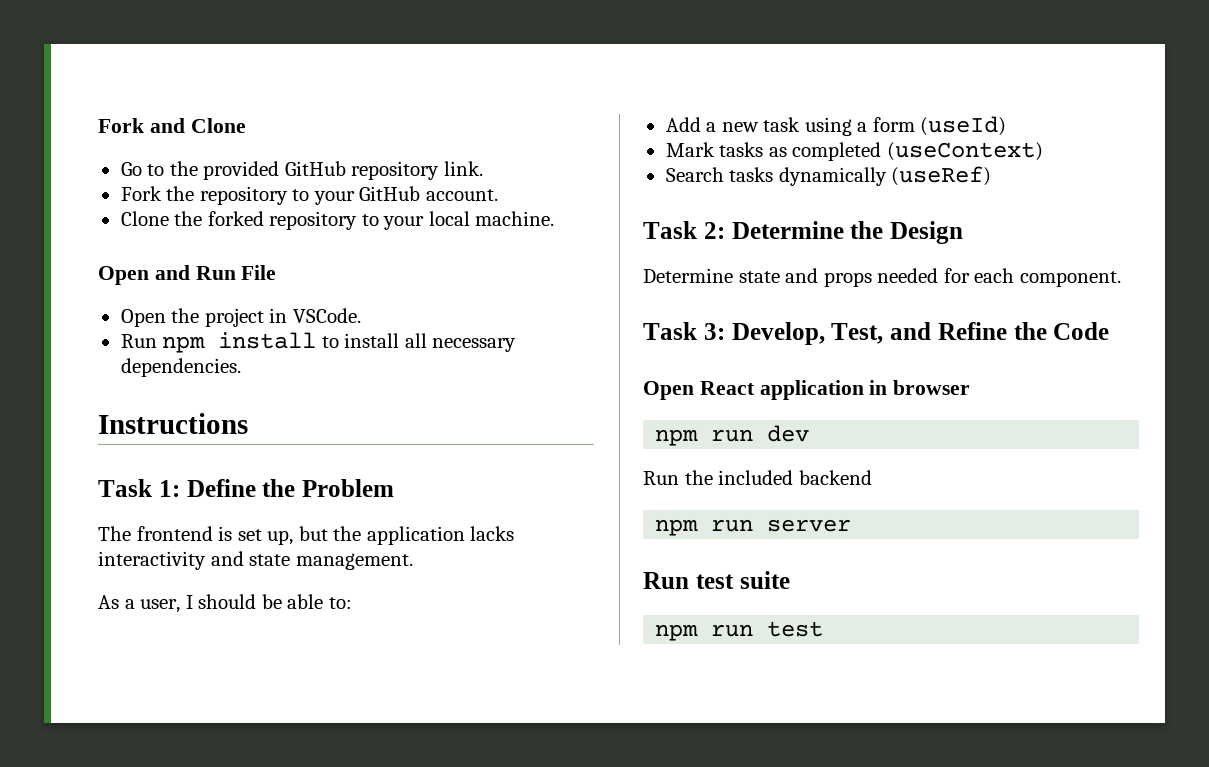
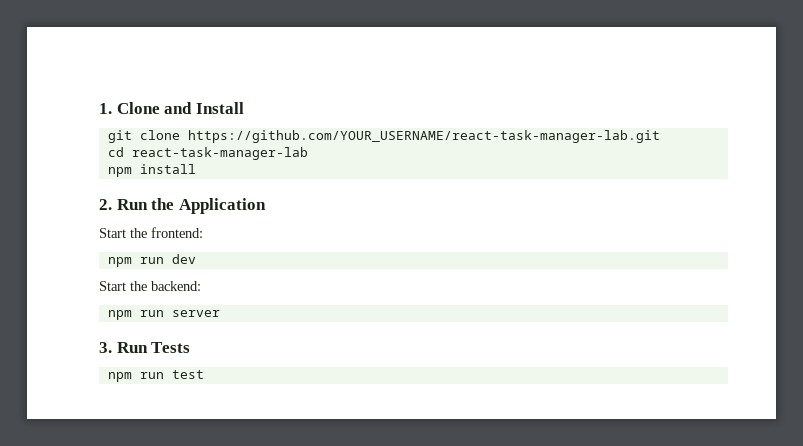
- Fork and Clone
- Go to the provided GitHub repository link.
- Fork the repository to your GitHub account.
- Clone the forked repository to your local machine.
- Open and Run File
- Open the project in VSCode.
- Run npm install to install all necessary dependencies.
- Instructions
- Task 1: Define the Problem
- The frontend is set up, but the application lacks interactivity and state management.
- As a user, I should be able to:
- Add a new task using a form (useId)
- Mark tasks as completed (useContext)
- Search tasks dynamically (useRef)
- Task 2: Determine the Design
- Determine state and props needed for each component.
- Task 3: Develop, Test, and Refine the Code
- Open React application in browser
+ 1. Clone and Install
+ git clone https://github.com/YOUR_USERNAME/react-task-manager-lab.git
+ cd react-task-manager-lab
+ npm install
+ 2. Run the Application
+ Start the frontend:
- Run the included backend
+ Start the backend:
- Run test suite
+ 3. Run Tests

